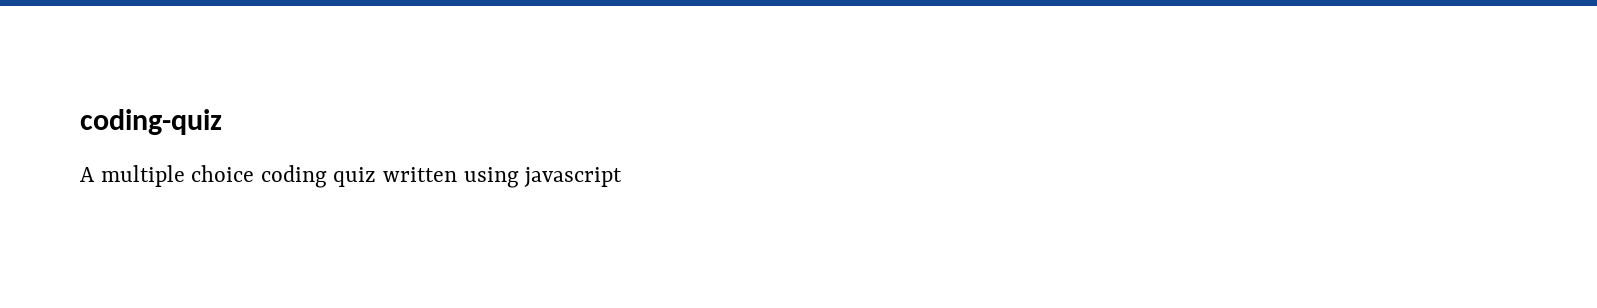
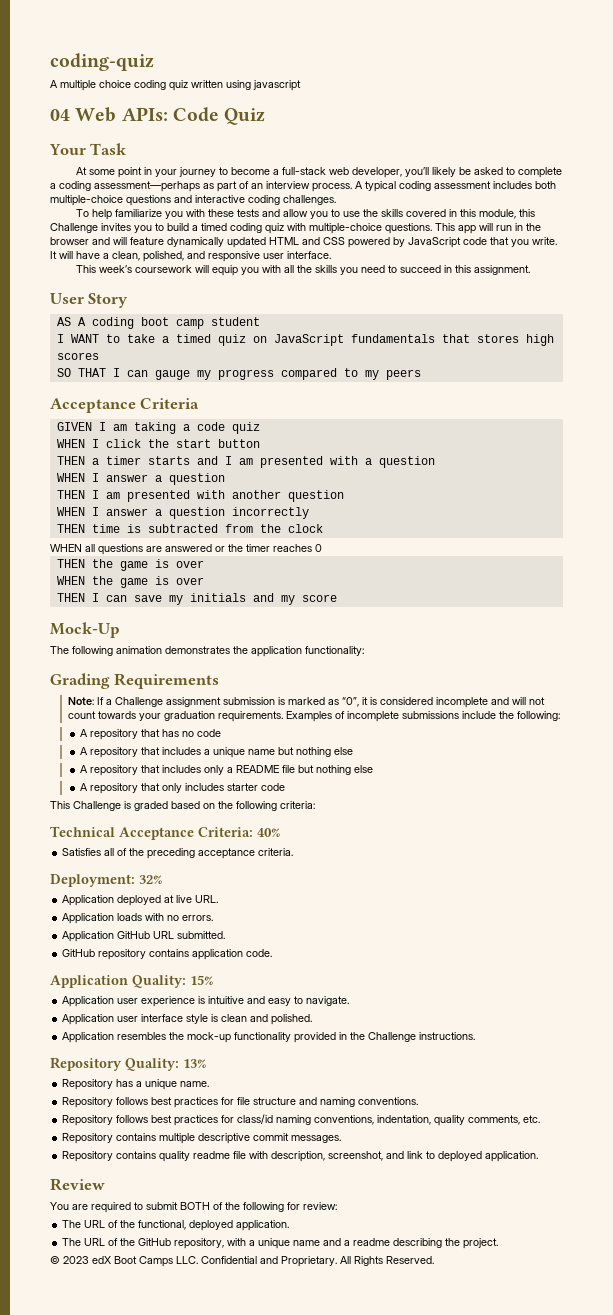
+ 04 Web APIs: Code Quiz
+ Your Task
+ At some point in your journey to become a full-stack web developer, you’ll likely be asked to complete a coding assessment—perhaps as part of an interview process. A typical coding assessment includes both multiple-choice questions and interactive coding challenges.
+ To help familiarize you with these tests and allow you to use the skills covered in this module, this Challenge invites you to build a timed coding quiz with multiple-choice questions. This app will run in the browser and will feature dynamically updated HTML and CSS powered by JavaScript code that you write. It will have a clean, polished, and responsive user interface.
+ This week’s coursework will equip you with all the skills you need to succeed in this assignment.
+ User Story
+ AS A coding boot camp student
+ I WANT to take a timed quiz on JavaScript fundamentals that stores high scores
+ SO THAT I can gauge my progress compared to my peers
+ Acceptance Criteria
+ GIVEN I am taking a code quiz
+ WHEN I click the start button
+ THEN a timer starts and I am presented with a question
+ WHEN I answer a question
+ THEN I am presented with another question
+ WHEN I answer a question incorrectly
+ THEN time is subtracted from the clock
+ WHEN all questions are answered or the timer reaches 0
+ THEN the game is over
+ WHEN the game is over
+ THEN I can save my initials and my score
+ Mock-Up
+ The following animation demonstrates the application functionality:
+ Grading Requirements
+ Note: If a Challenge assignment submission is marked as “0”, it is considered incomplete and will not count towards your graduation requirements. Examples of incomplete submissions include the following:
+ A repository that has no code
+ A repository that includes a unique name but nothing else
+ A repository that includes only a README file but nothing else
+ A repository that only includes starter code
+ This Challenge is graded based on the following criteria:
+ Technical Acceptance Criteria: 40%
+ Satisfies all of the preceding acceptance criteria.
+ Deployment: 32%
+ Application deployed at live URL.
+ Application loads with no errors.
+ Application GitHub URL submitted.
+ GitHub repository contains application code.
+ Application Quality: 15%
+ Application user experience is intuitive and easy to navigate.
+ Application user interface style is clean and polished.
+ Application resembles the mock-up functionality provided in the Challenge instructions.
+ Repository Quality: 13%
+ Repository has a unique name.
+ Repository follows best practices for file structure and naming conventions.
+ Repository follows best practices for class/id naming conventions, indentation, quality comments, etc.
+ Repository contains multiple descriptive commit messages.
+ Repository contains quality readme file with description, screenshot, and link to deployed application.
+ Review
+ You are required to submit BOTH of the following for review:
+ The URL of the functional, deployed application.
+ The URL of the GitHub repository, with a unique name and a readme describing the project.
+ © 2023 edX Boot Camps LLC. Confidential and Proprietary. All Rights Reserved.

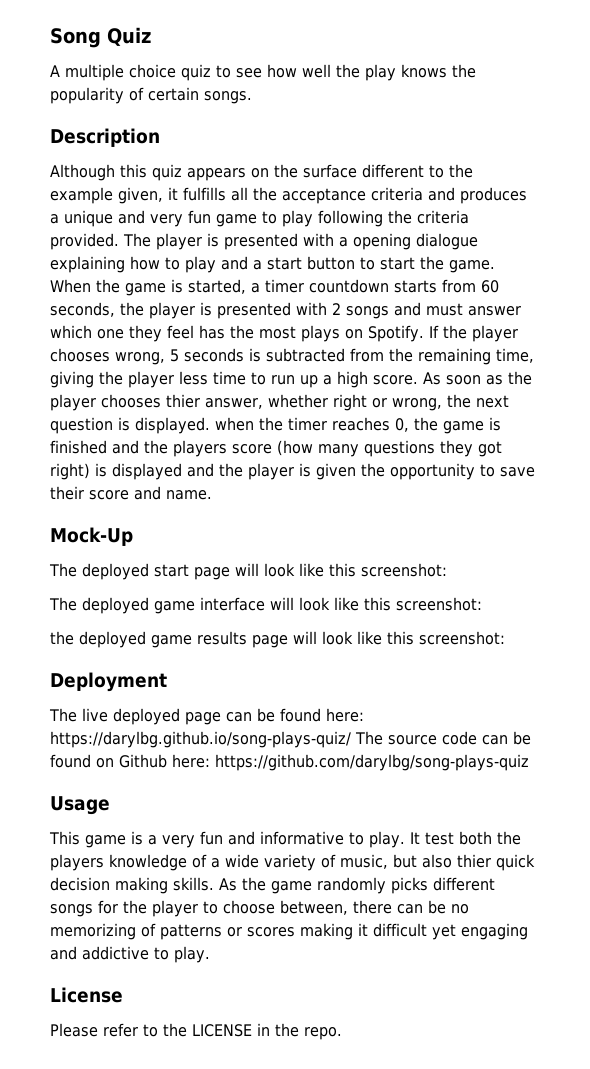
- coding-quiz
+ Song Quiz
- A multiple choice coding quiz written using javascript
- 04 Web APIs: Code Quiz
- Your Task
- At some point in your journey to become a full-stack web developer, you’ll likely be asked to complete a coding assessment—perhaps as part of an interview process. A typical coding assessment includes both multiple-choice questions and interactive coding challenges.
- To help familiarize you with these tests and allow you to use the skills covered in this module, this Challenge invites you to build a timed coding quiz with multiple-choice questions. This app will run in the browser and will feature dynamically updated HTML and CSS powered by JavaScript code that you write. It will have a clean, polished, and responsive user interface.
- This week’s coursework will equip you with all the skills you need to succeed in this assignment.
- User Story
- AS A coding boot camp student
- I WANT to take a timed quiz on JavaScript fundamentals that stores high scores
- SO THAT I can gauge my progress compared to my peers
- Acceptance Criteria
- GIVEN I am taking a code quiz
- WHEN I click the start button
- THEN a timer starts and I am presented with a question
- WHEN I answer a question
- THEN I am presented with another question
- WHEN I answer a question incorrectly
- THEN time is subtracted from the clock
- WHEN all questions are answered or the timer reaches 0
- THEN the game is over
- WHEN the game is over
- THEN I can save my initials and my score
+ A multiple choice quiz to see how well the play knows the popularity of certain songs.
+ Description
+ Although this quiz appears on the surface different to the example given, it fulfills all the acceptance criteria and produces a unique and very fun game to play following the criteria provided. The player is presented with a opening dialogue explaining how to play and a start button to start the game. When the game is started, a timer countdown starts from 60 seconds, the player is presented with 2 songs and must answer which one they feel has the most plays on Spotify. If the player chooses wrong, 5 seconds is subtracted from the remaining time, giving the player less time to run up a high score. As soon as the player chooses thier answer, whether right or wrong, the next question is displayed. when the timer reaches 0, the game is finished and the players score (how many questions they got right) is displayed and the player is given the opportunity to save their score and name.
  Mock-Up
- The following animation demonstrates the application functionality:
- Grading Requirements
- Note: If a Challenge assignment submission is marked as “0”, it is considered incomplete and will not count towards your graduation requirements. Examples of incomplete submissions include the following:
- A repository that has no code
- A repository that includes a unique name but nothing else
- A repository that includes only a README file but nothing else
- A repository that only includes starter code
- This Challenge is graded based on the following criteria:
- Technical Acceptance Criteria: 40%
- Satisfies all of the preceding acceptance criteria.
- Deployment: 32%
- Application deployed at live URL.
- Application loads with no errors.
- Application GitHub URL submitted.
- GitHub repository contains application code.
- Application Quality: 15%
- Application user experience is intuitive and easy to navigate.
- Application user interface style is clean and polished.
- Application resembles the mock-up functionality provided in the Challenge instructions.
- Repository Quality: 13%
- Repository has a unique name.
- Repository follows best practices for file structure and naming conventions.
- Repository follows best practices for class/id naming conventions, indentation, quality comments, etc.
- Repository contains multiple descriptive commit messages.
- Repository contains quality readme file with description, screenshot, and link to deployed application.
- Review
- You are required to submit BOTH of the following for review:
- The URL of the functional, deployed application.
- The URL of the GitHub repository, with a unique name and a readme describing the project.
- © 2023 edX Boot Camps LLC. Confidential and Proprietary. All Rights Reserved.
+ The deployed start page will look like this screenshot:
+ The deployed game interface will look like this screenshot:
+ the deployed game results page will look like this screenshot:
+ Deployment
+ The live deployed page can be found here: https://darylbg.github.io/song-plays-quiz/ The source code can be found on Github here: https://github.com/darylbg/song-plays-quiz
+ Usage
+ This game is a very fun and informative to play. It test both the players knowledge of a wide variety of music, but also thier quick decision making skills. As the game randomly picks different songs for the player to choose between, there can be no memorizing of patterns or scores making it difficult yet engaging and addictive to play.
+ License
+ Please refer to the LICENSE in the repo.

